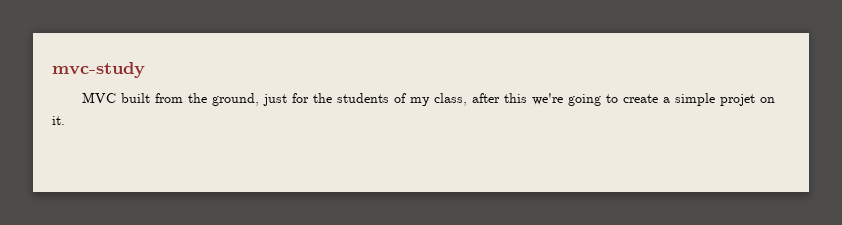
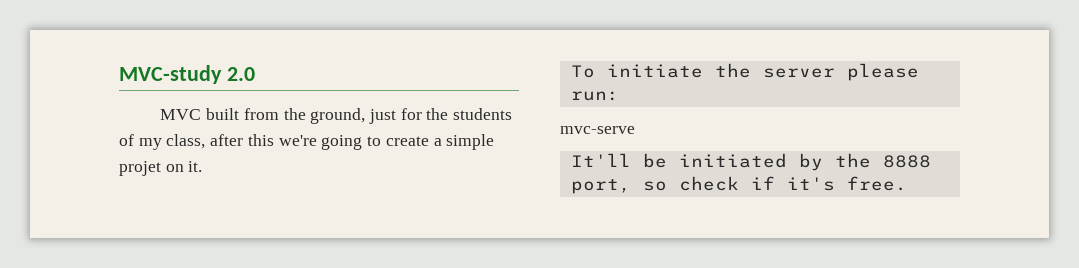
- mvc-study
+ MVC-study 2.0
+ To initiate the server please run:
+ mvc-serve
+ It'll be initiated by the 8888 port, so check if it's free.

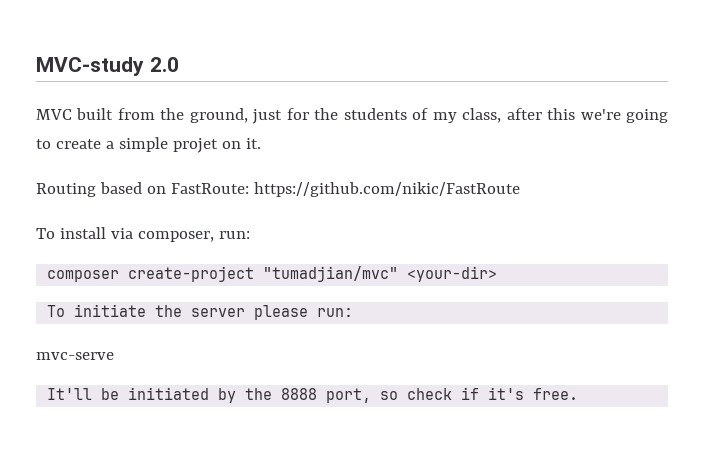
+ Routing based on FastRoute: https://github.com/nikic/FastRoute
+ To install via composer, run:
+ composer create-project "tumadjian/mvc" <your-dir>

